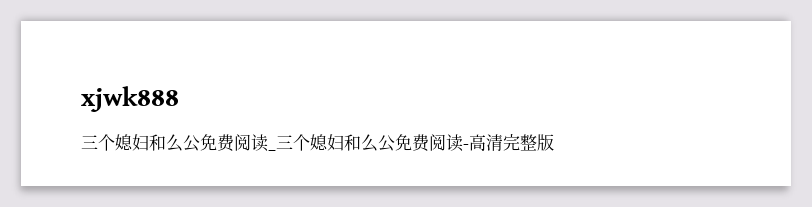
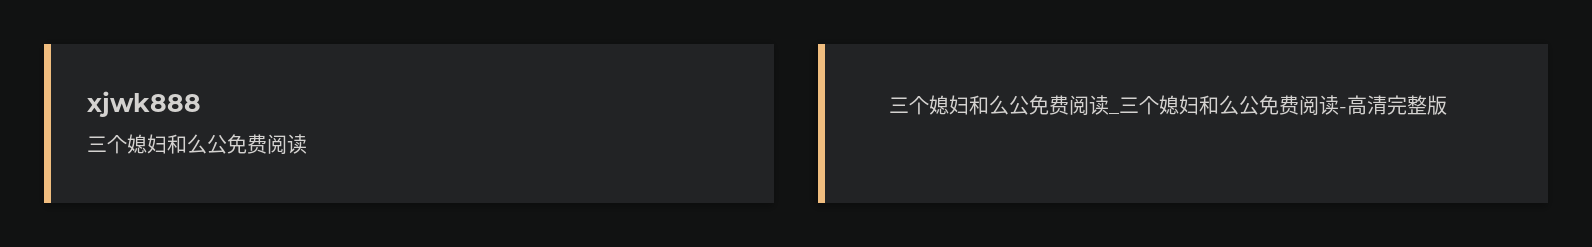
  xjwk888
+ 三个媳妇和么公免费阅读

